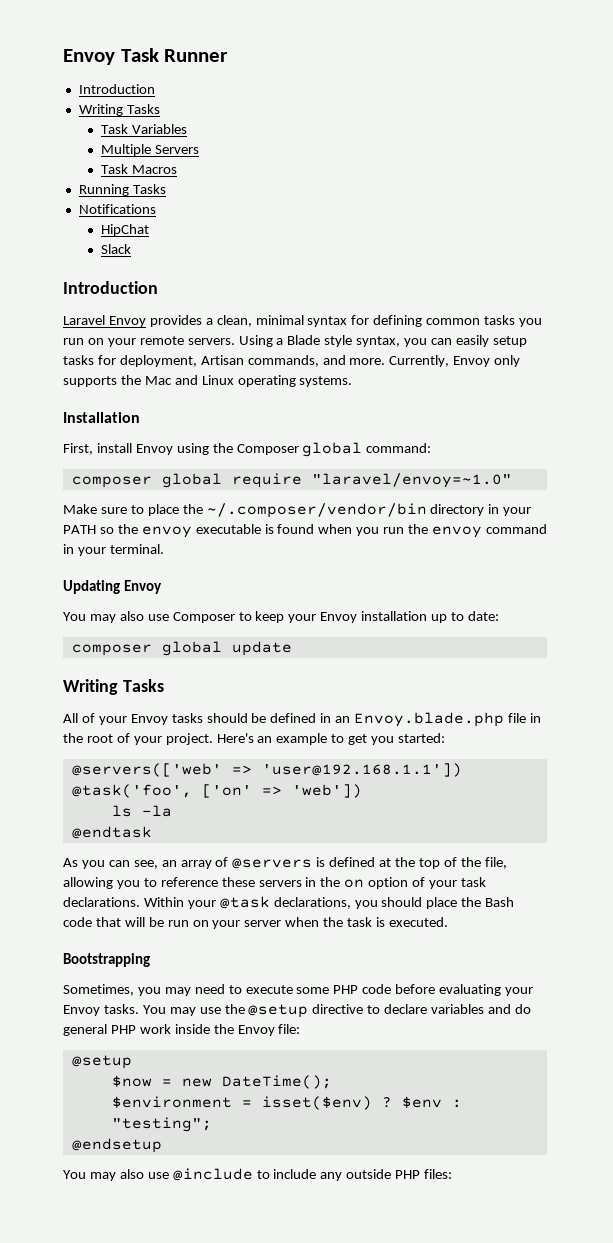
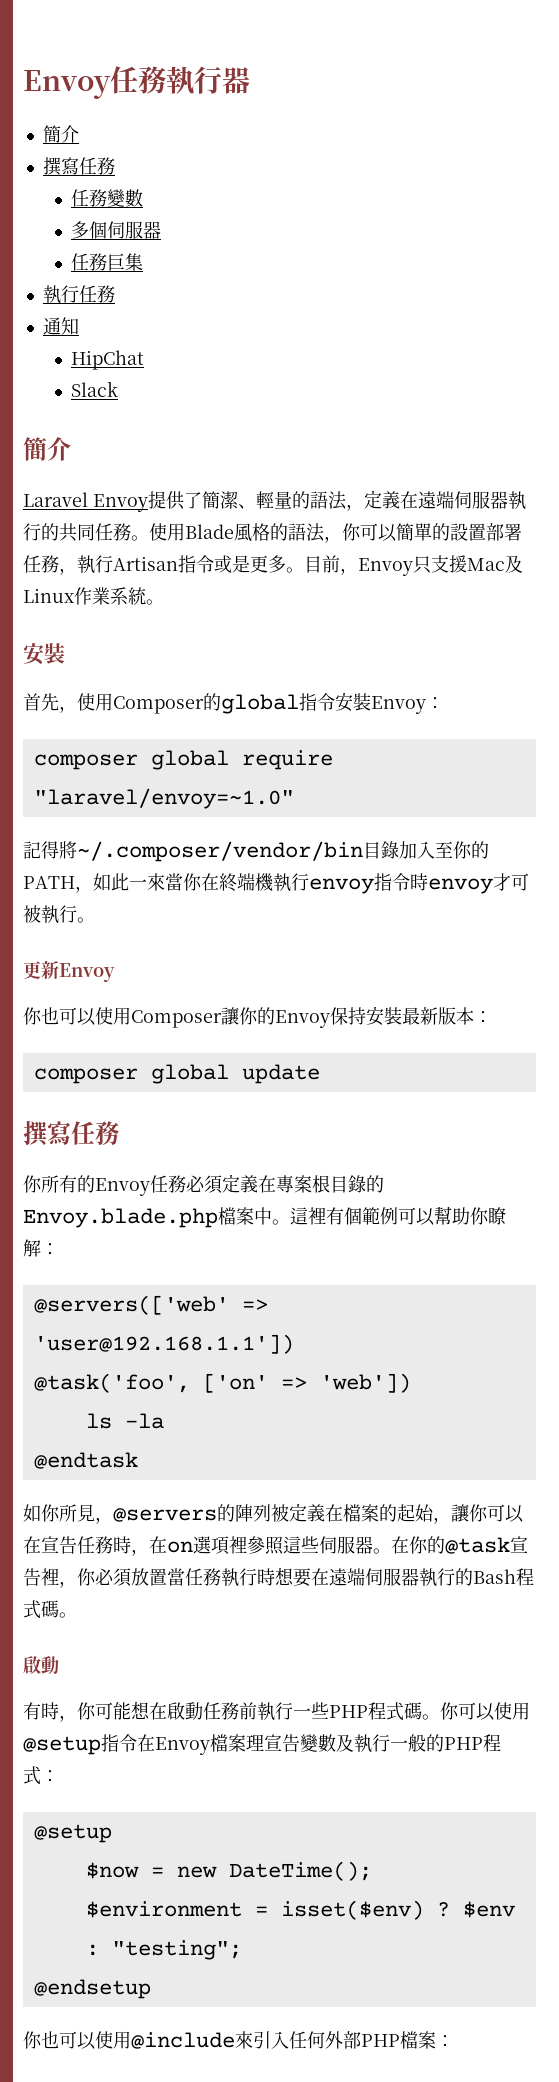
- Envoy Task Runner
- Introduction
- Writing Tasks
- Task Variables
- Multiple Servers
- Task Macros
- Running Tasks
- Notifications
+ Envoy任務執行器
+ 簡介
+ 撰寫任務
+ 任務變數
+ 多個伺服器
+ 任務巨集
+ 執行任務
+ 通知
  Slack
- Introduction
+ 簡介
- Laravel Envoy provides a clean, minimal syntax for defining common tasks you run on your remote servers. Using a Blade style syntax, you can easily setup tasks for deployment, Artisan commands, and more. Currently, Envoy only supports the Mac and Linux operating systems.
- Installation
- First, install Envoy using the Composer global command:
+ Laravel Envoy提供了簡潔、輕量的語法，定義在遠端伺服器執行的共同任務。使用Blade風格的語法，你可以簡單的設置部署任務，執行Artisan指令或是更多。目前，Envoy只支援Mac及Linux作業系統。
+ 安裝
+ 首先，使用Composer的global指令安裝Envoy：
  composer global require "laravel/envoy=~1.0"
- Make sure to place the ~/.composer/vendor/bin directory in your PATH so the envoy executable is found when you run the envoy command in your terminal.
- Updating Envoy
- You may also use Composer to keep your Envoy installation up to date:
+ 記得將~/.composer/vendor/bin目錄加入至你的PATH，如此一來當你在終端機執行envoy指令時envoy才可被執行。
+ 更新Envoy
+ 你也可以使用Composer讓你的Envoy保持安裝最新版本：
  composer global update
- Writing Tasks
- All of your Envoy tasks should be defined in an Envoy.blade.php file in the root of your project. Here's an example to get you started:
+ 撰寫任務
+ 你所有的Envoy任務必須定義在專案根目錄的Envoy.blade.php檔案中。這裡有個範例可以幫助你瞭解：
- As you can see, an array of @servers is defined at the top of the file, allowing you to reference these servers in the on option of your task declarations. Within your @task declarations, you should place the Bash code that will be run on your server when the task is executed.
- Bootstrapping
- Sometimes, you may need to execute some PHP code before evaluating your Envoy tasks. You may use the @setup directive to declare variables and do general PHP work inside the Envoy file:
+ 如你所見，@servers的陣列被定義在檔案的起始，讓你可以在宣告任務時，在on選項裡參照這些伺服器。在你的@task宣告裡，你必須放置當任務執行時想要在遠端伺服器執行的Bash程式碼。
+ 啟動
+ 有時，你可能想在啟動任務前執行一些PHP程式碼。你可以使用@setup指令在Envoy檔案理宣告變數及執行一般的PHP程式：
- You may also use @include to include any outside PHP files:
+ 你也可以使用@include來引入任何外部PHP檔案：

